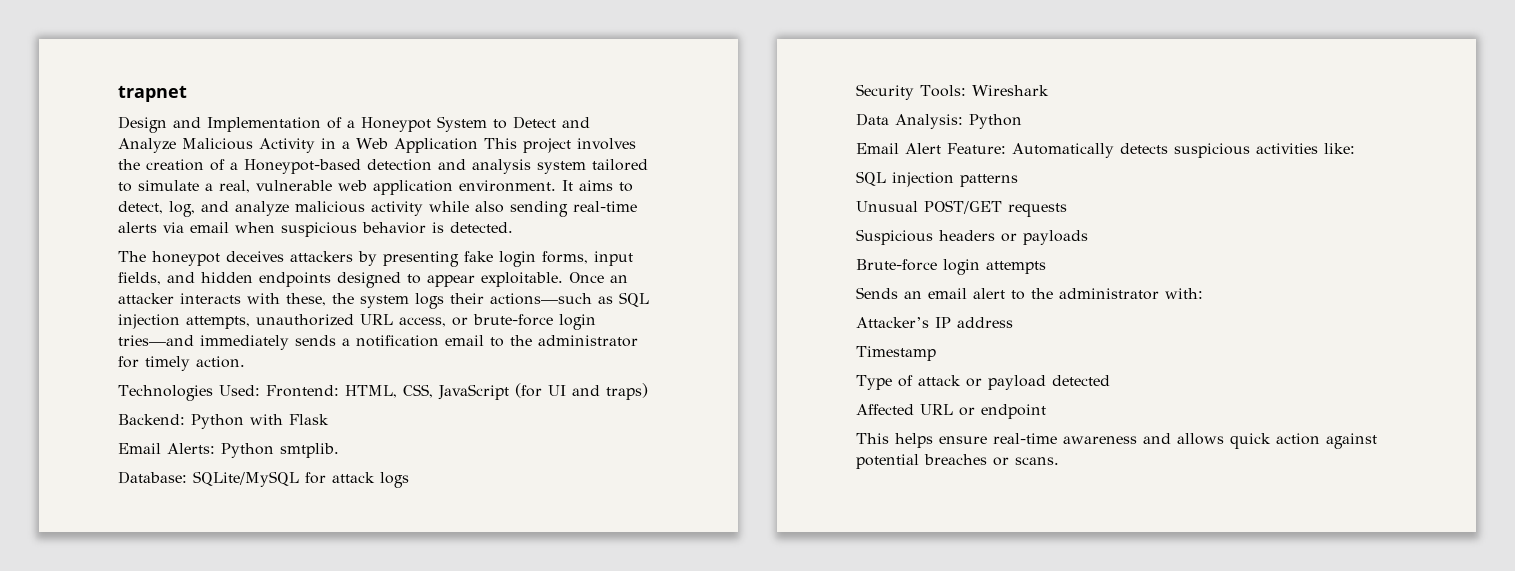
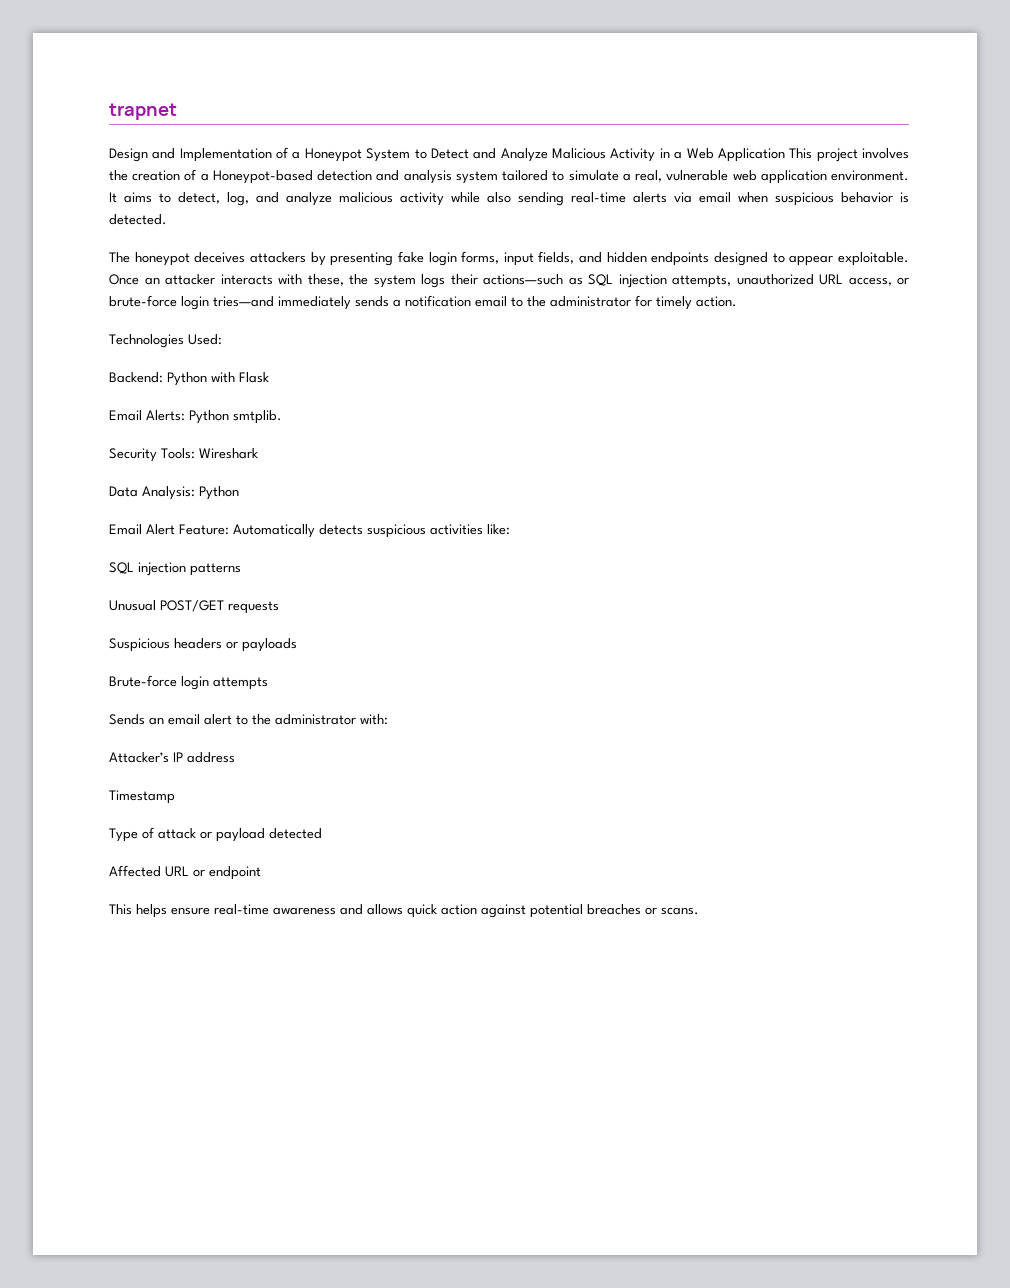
- Technologies Used: Frontend: HTML, CSS, JavaScript (for UI and traps)
+ Technologies Used:
- Database: SQLite/MySQL for attack logs

